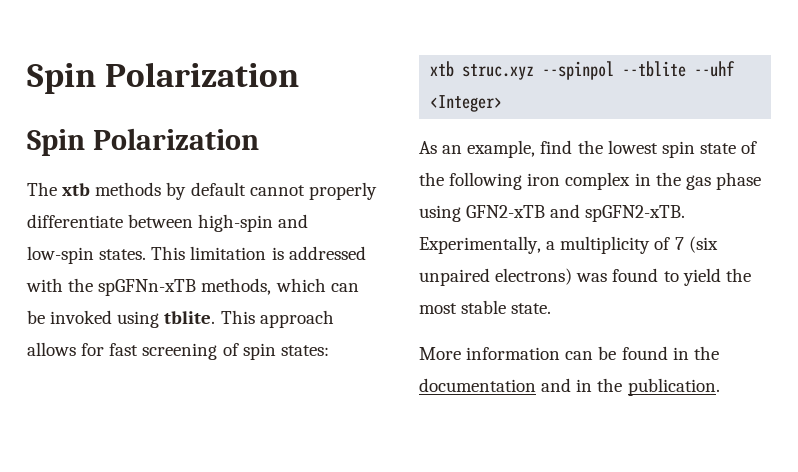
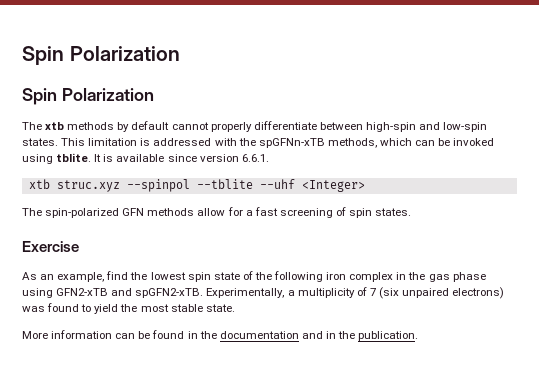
- This approach allows for fast screening of spin states:
+ It is available since version 6.6.1.
+ The spin-polarized GFN methods allow for a fast screening of spin states.
+ Exercise

